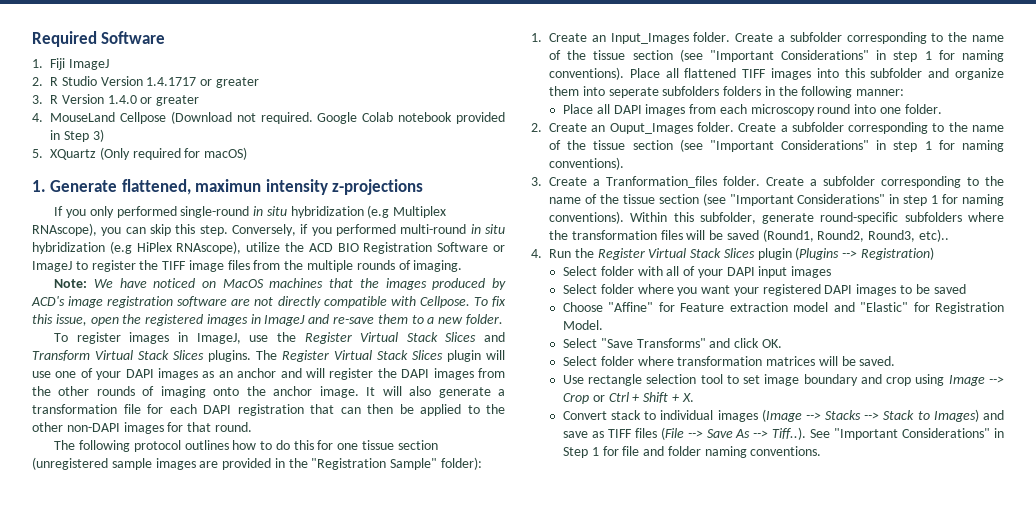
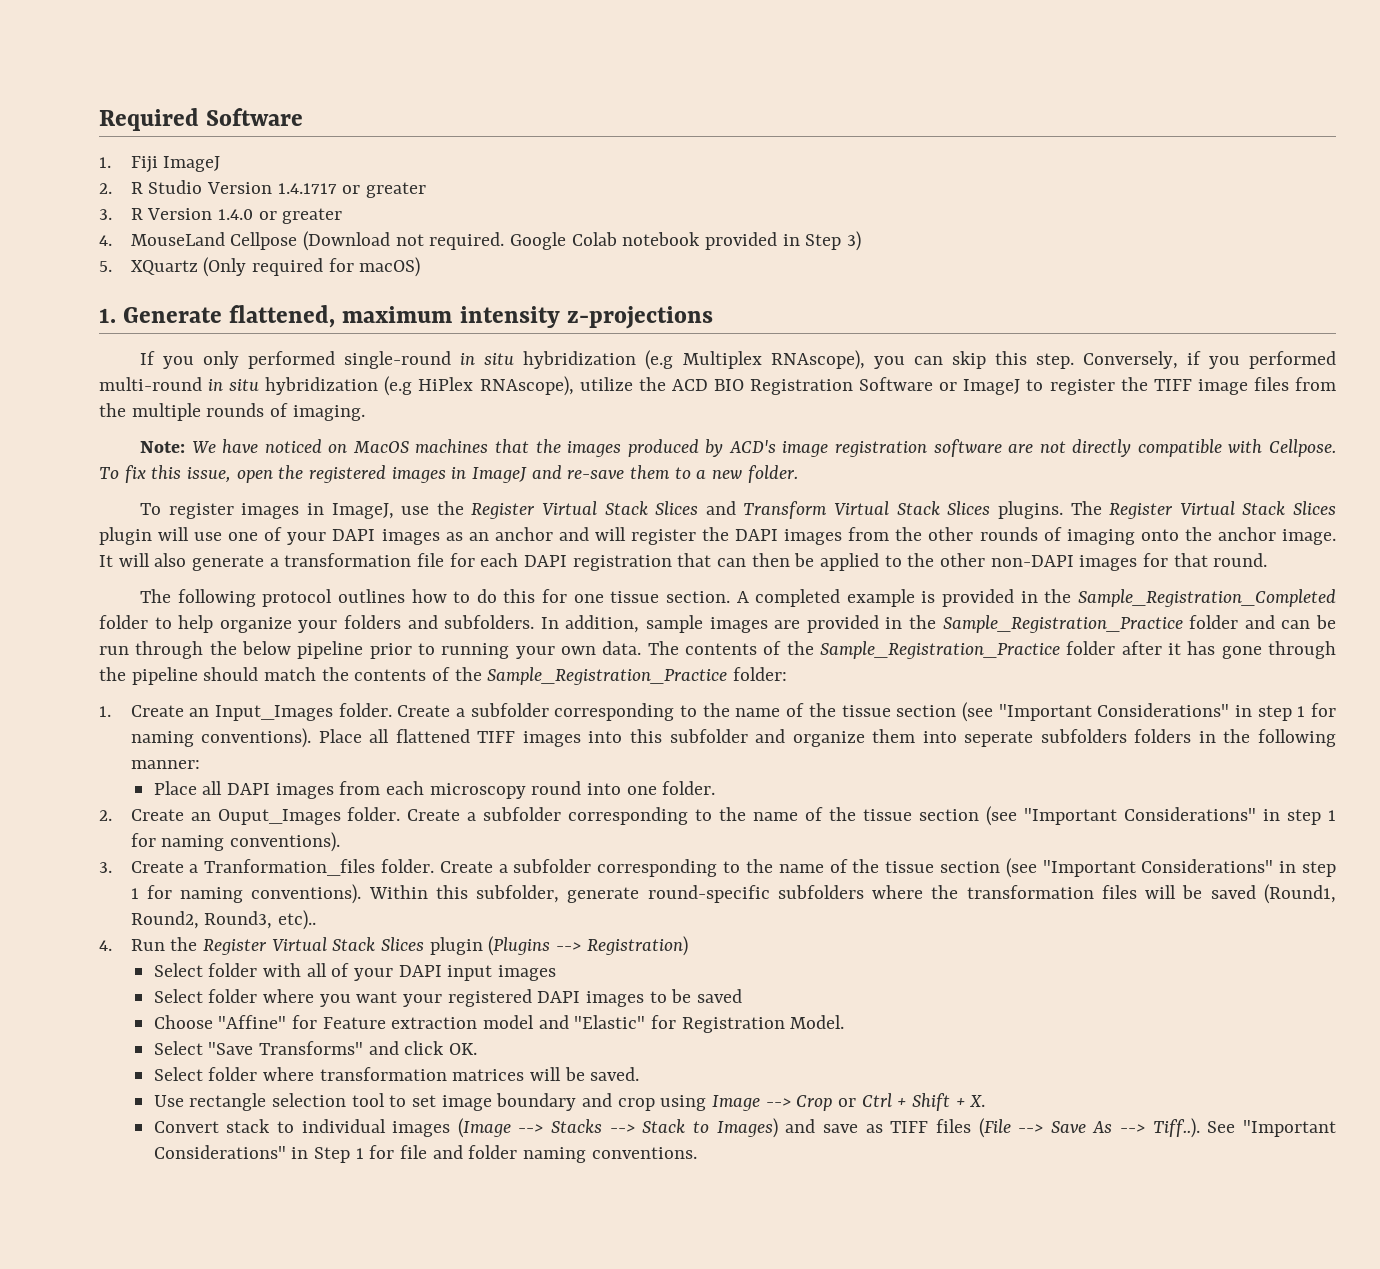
- 1. Generate flattened, maximun intensity z-projections
+ 1. Generate flattened, maximum intensity z-projections
- The following protocol outlines how to do this for one tissue section (unregistered sample images are provided in the "Registration Sample" folder):
+ The following protocol outlines how to do this for one tissue section. A completed example is provided in the Sample_Registration_Completed folder to help organize your folders and subfolders. In addition, sample images are provided in the Sample_Registration_Practice folder and can be run through the below pipeline prior to running your own data. The contents of the Sample_Registration_Practice folder after it has gone through the pipeline should match the contents of the Sample_Registration_Practice folder:

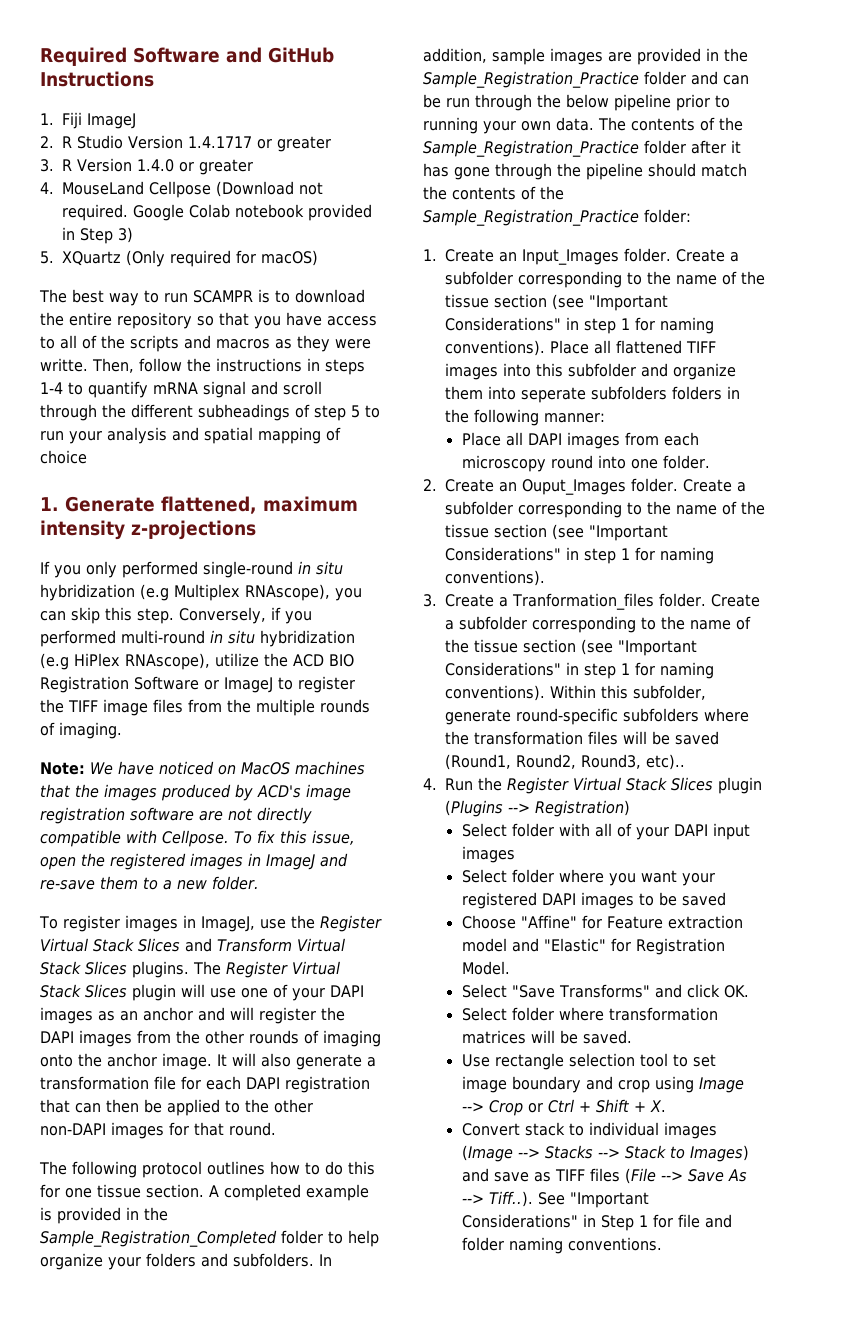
- Required Software
+ Required Software and GitHub Instructions
+ The best way to run SCAMPR is to download the entire repository so that you have access to all of the scripts and macros as they were writte. Then, follow the instructions in steps 1-4 to quantify mRNA signal and scroll through the different subheadings of step 5 to run your analysis and spatial mapping of choice

